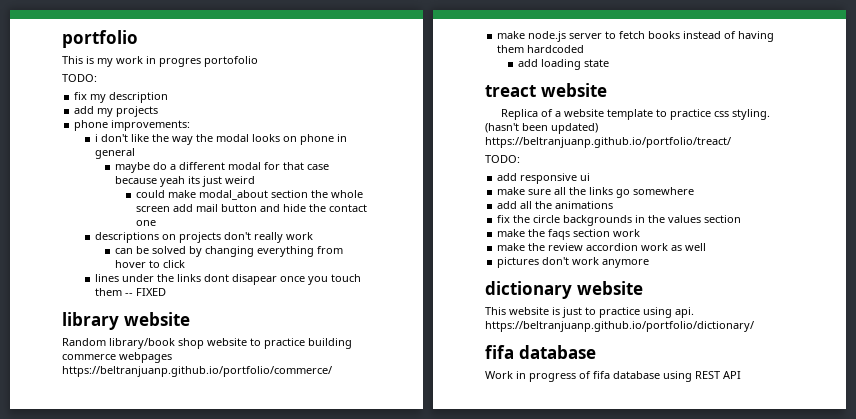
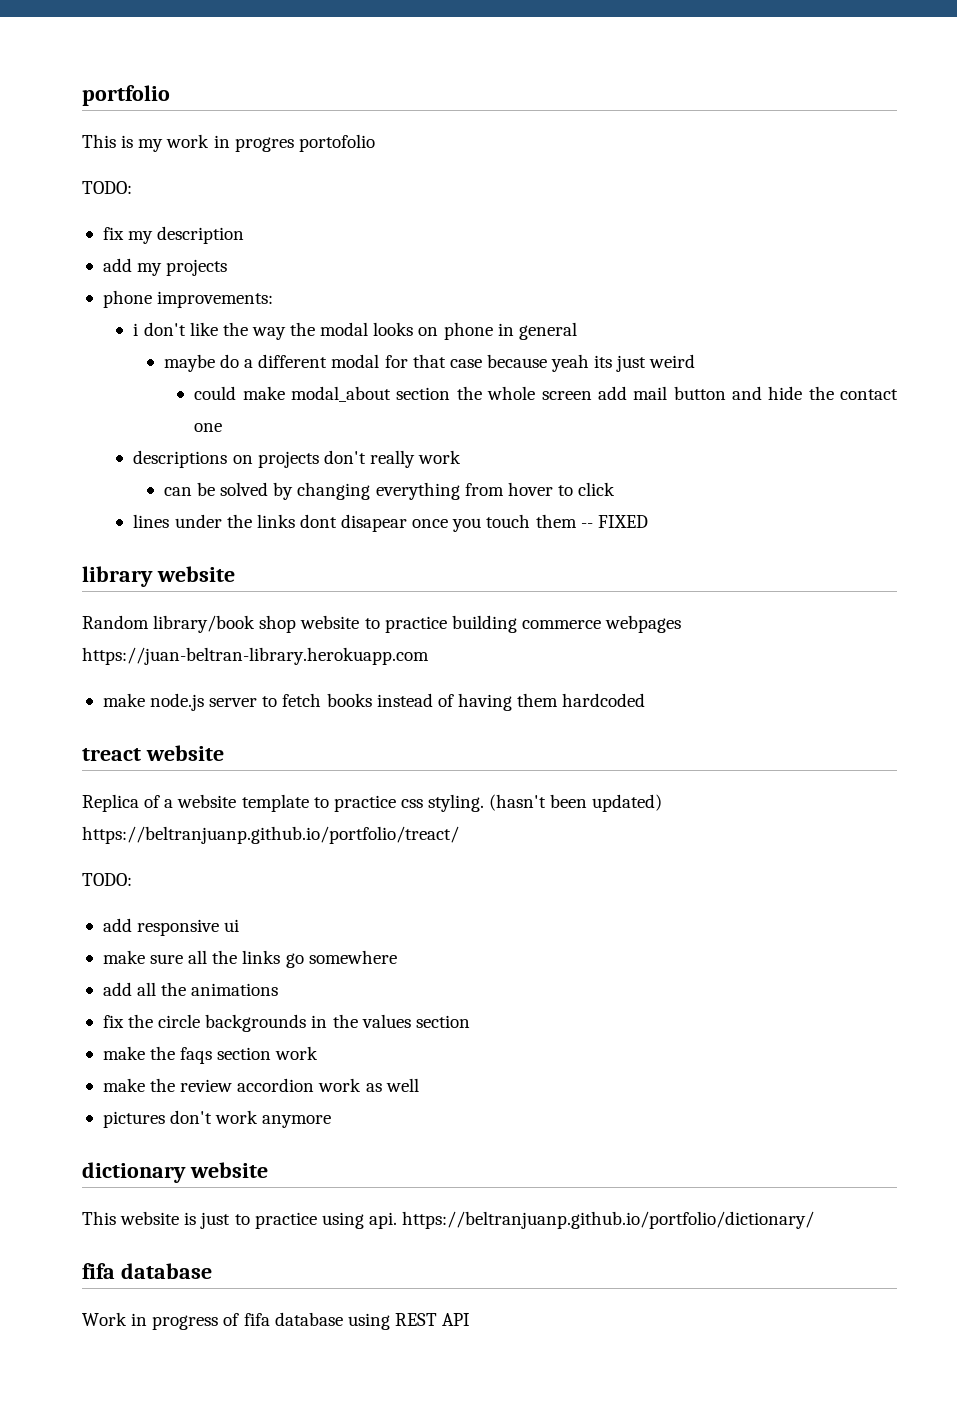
- Random library/book shop website to practice building commerce webpages https://beltranjuanp.github.io/portfolio/commerce/
+ Random library/book shop website to practice building commerce webpages https://juan-beltran-library.herokuapp.com
- add loading state

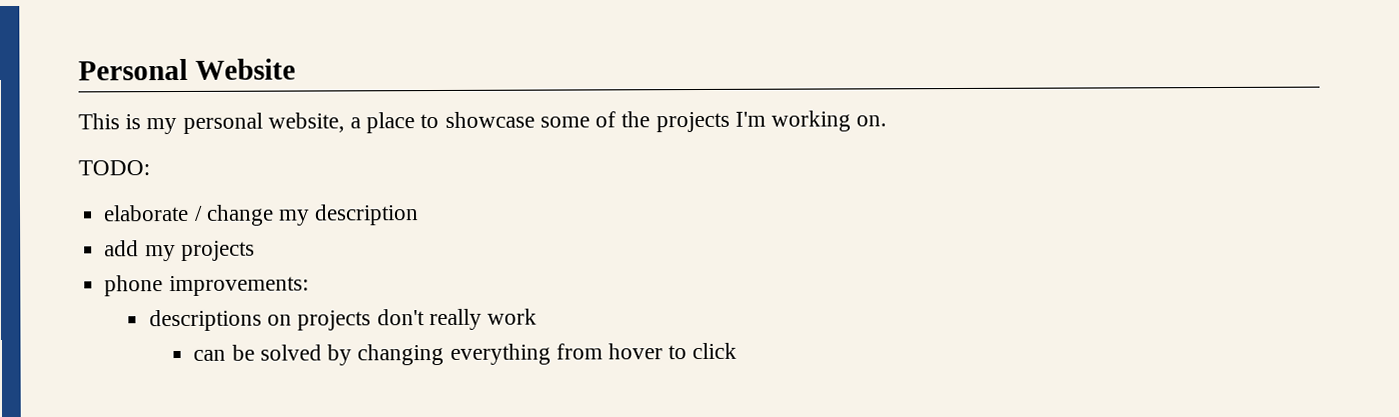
- portfolio
+ Personal Website
- This is my work in progres portofolio
+ This is my personal website, a place to showcase some of the projects I'm working on.
  TODO:
- fix my description
+ elaborate / change my description
- i don't like the way the modal looks on phone in general
- maybe do a different modal for that case because yeah its just weird
- could make modal_about section the whole screen add mail button and hide the contact one
- lines under the links dont disapear once you touch them -- FIXED
- library website
- Random library/book shop website to practice building commerce webpages https://juan-beltran-library.herokuapp.com
- make node.js server to fetch books instead of having them hardcoded
- treact website
- Replica of a website template to practice css styling. (hasn't been updated) https://beltranjuanp.github.io/portfolio/treact/
- TODO:
- add responsive ui
- make sure all the links go somewhere
- add all the animations
- fix the circle backgrounds in the values section
- make the faqs section work
- make the review accordion work as well
- pictures don't work anymore
- dictionary website
- This website is just to practice using api. https://beltranjuanp.github.io/portfolio/dictionary/
- fifa database
- Work in progress of fifa database using REST API

